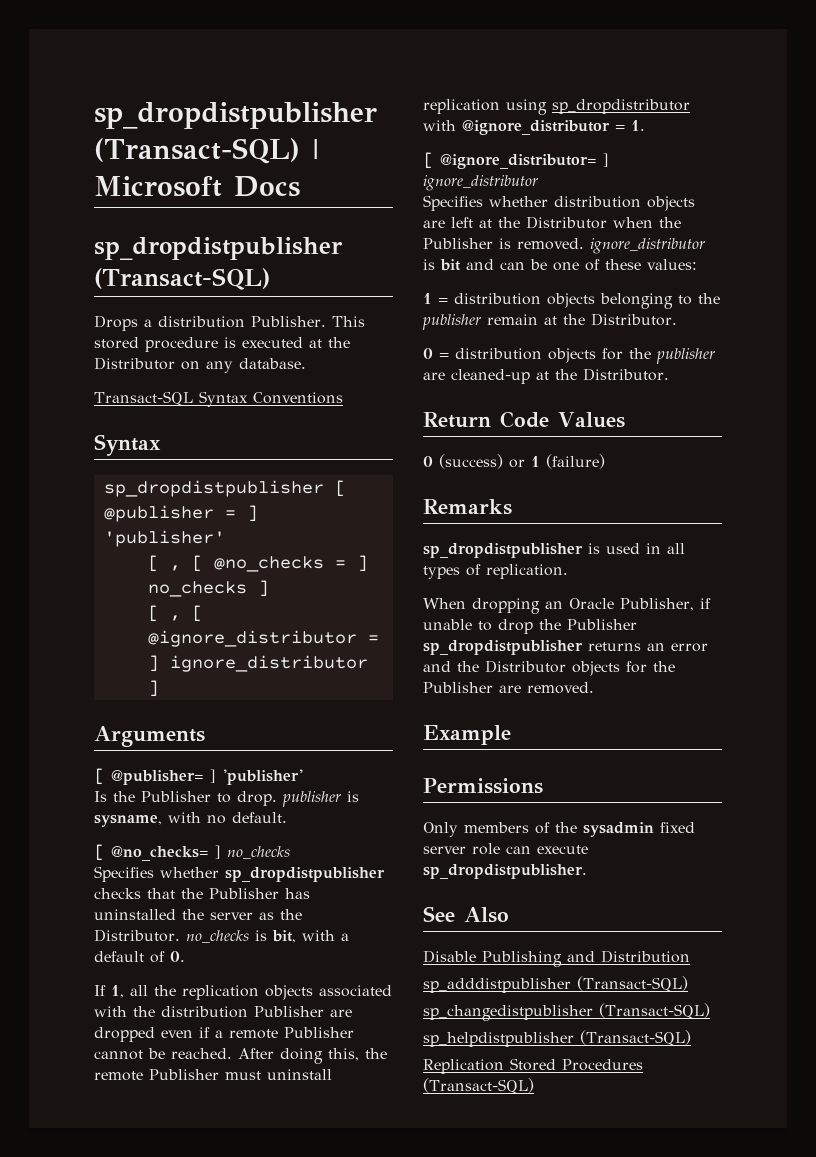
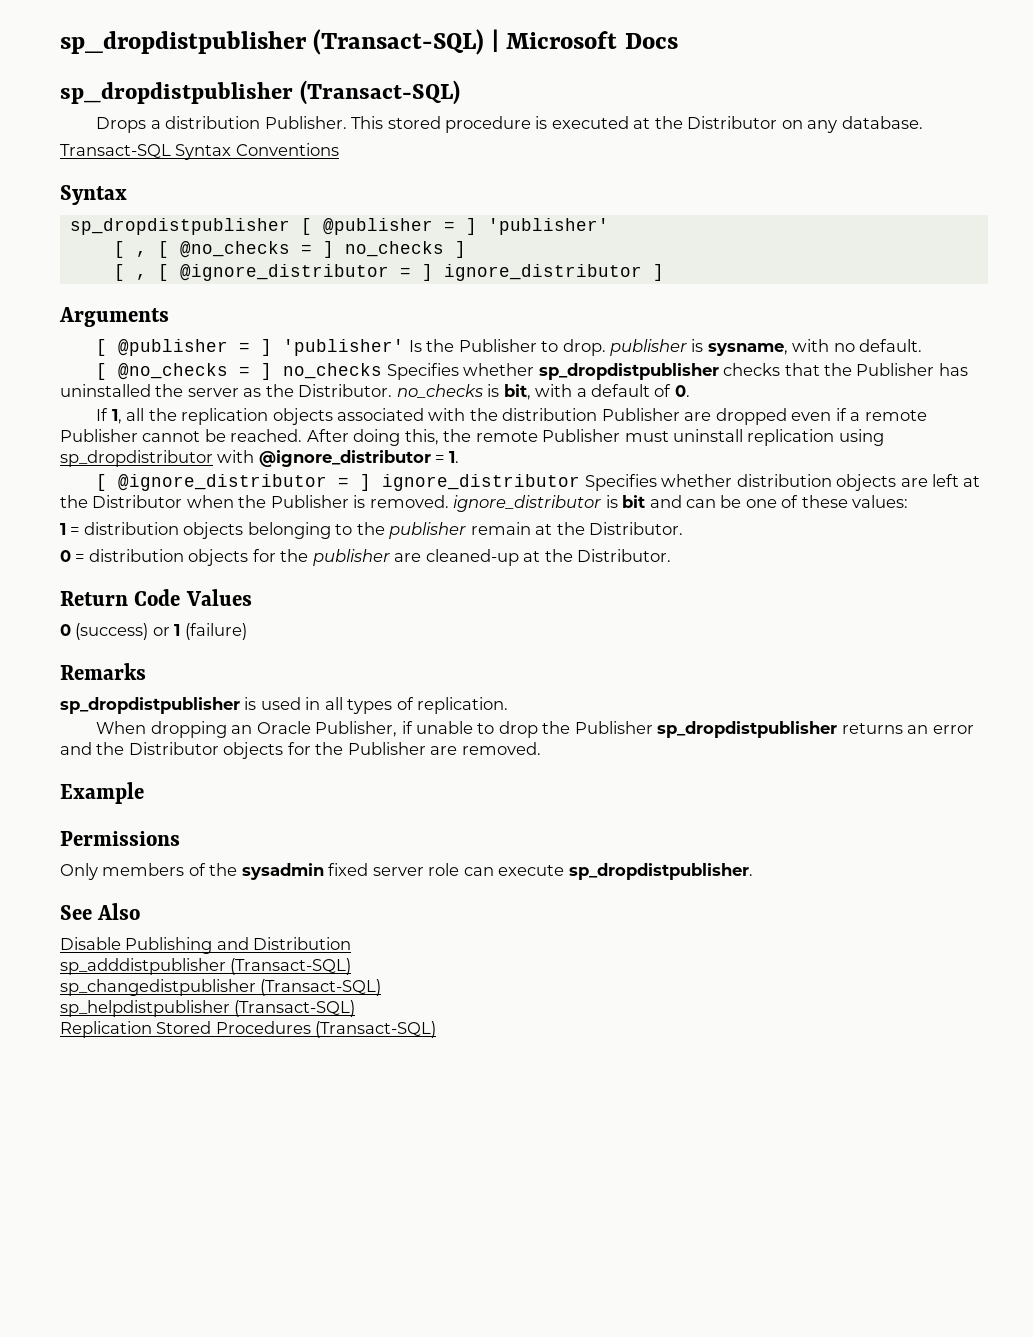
- [ @publisher= ] 'publisher'
- Is the Publisher to drop. publisher is sysname, with no default.
+ [ @publisher = ] 'publisher' Is the Publisher to drop. publisher is sysname, with no default.
- [ @no_checks= ] no_checks
- Specifies whether sp_dropdistpublisher checks that the Publisher has uninstalled the server as the Distributor. no_checks is bit, with a default of 0.
+ [ @no_checks = ] no_checks Specifies whether sp_dropdistpublisher checks that the Publisher has uninstalled the server as the Distributor. no_checks is bit, with a default of 0.
- [ @ignore_distributor= ] ignore_distributor
- Specifies whether distribution objects are left at the Distributor when the Publisher is removed. ignore_distributor is bit and can be one of these values:
+ [ @ignore_distributor = ] ignore_distributor Specifies whether distribution objects are left at the Distributor when the Publisher is removed. ignore_distributor is bit and can be one of these values:

